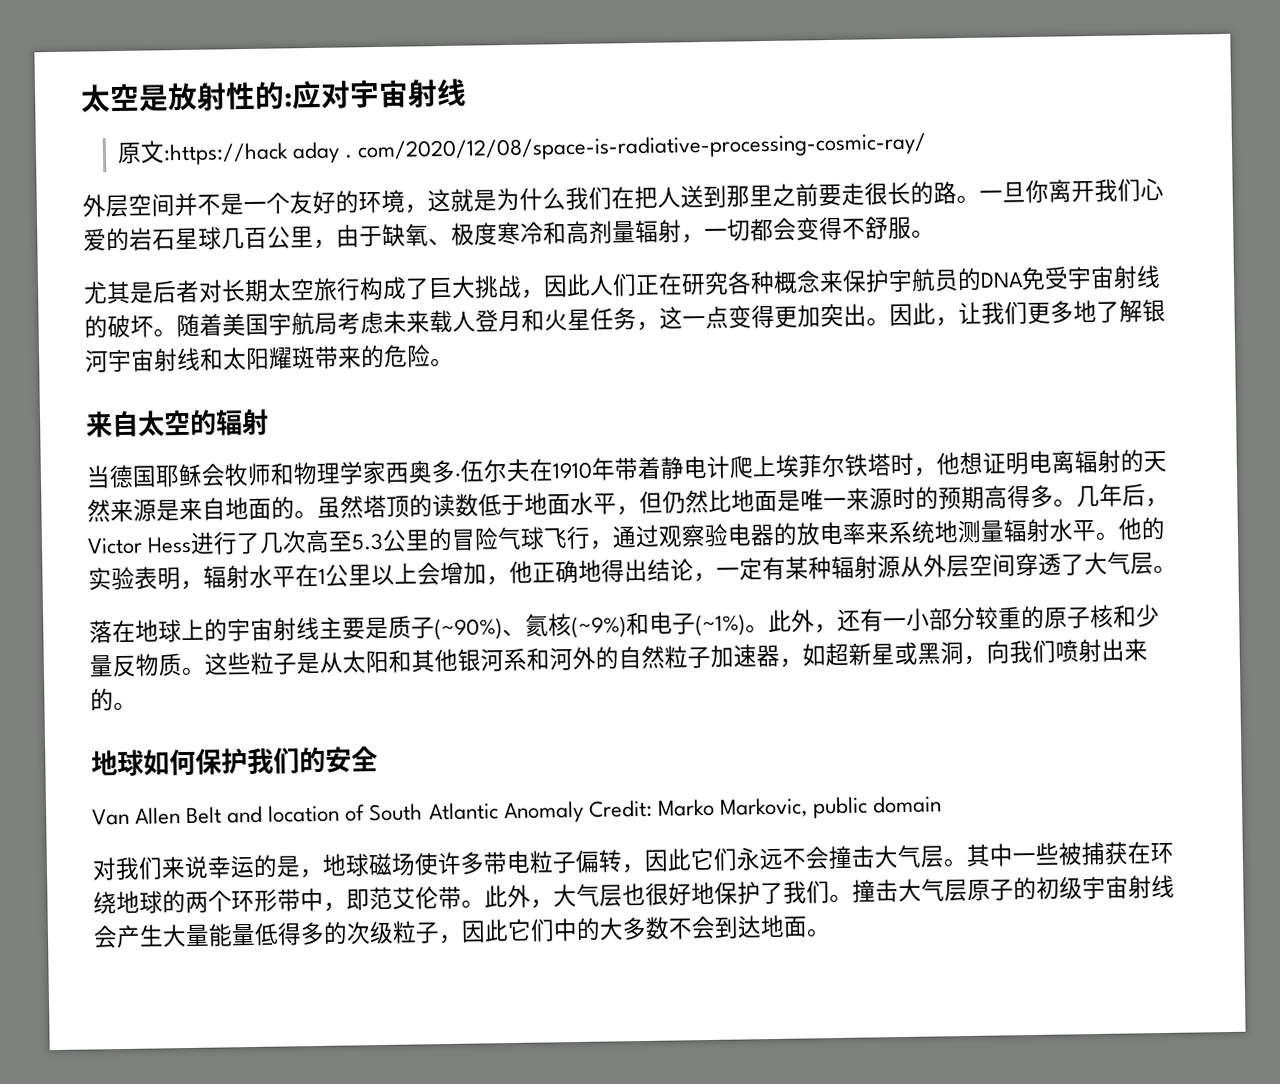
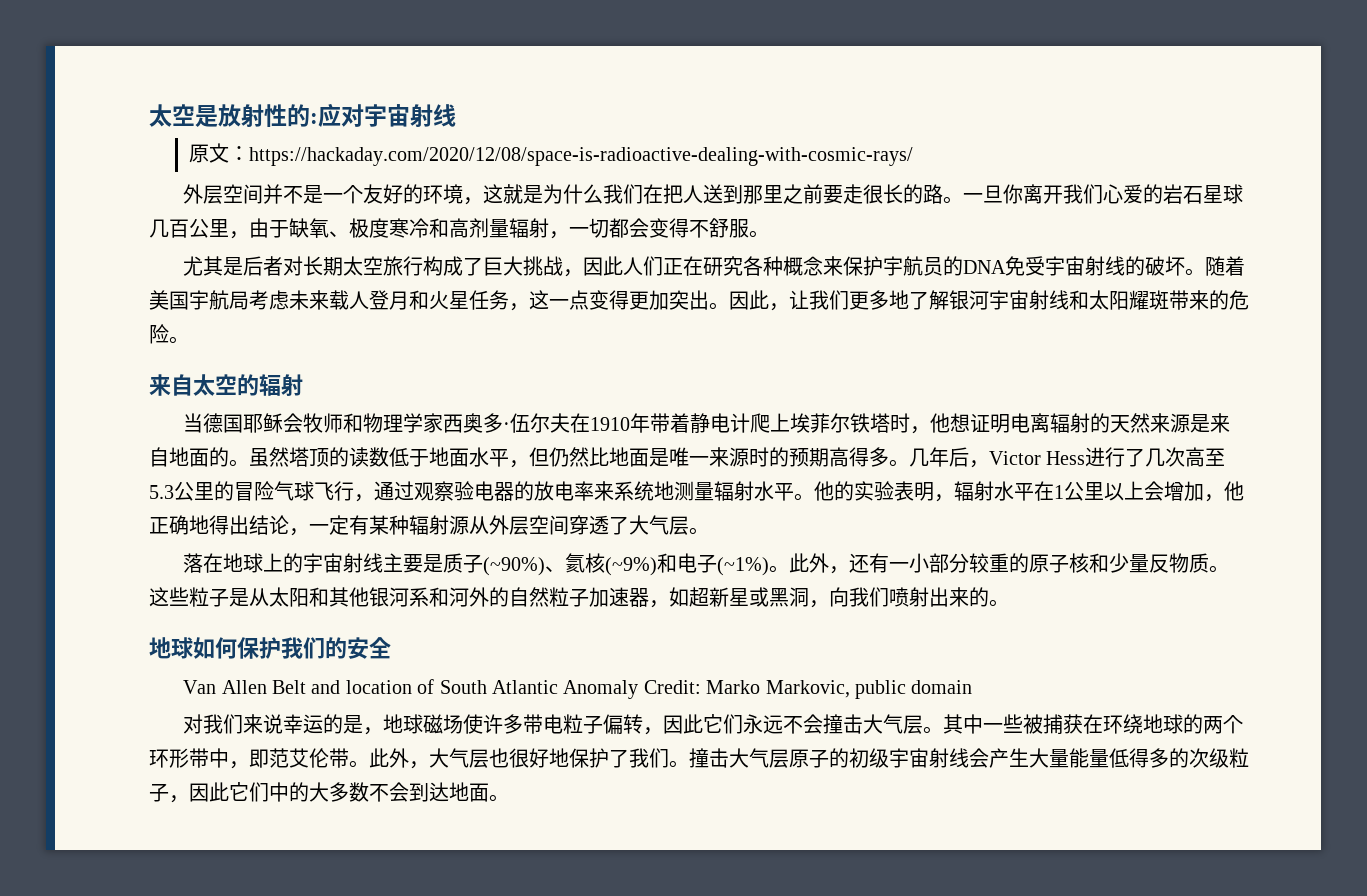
- 原文:https://hack aday . com/2020/12/08/space-is-radiative-processing-cosmic-ray/
+ 原文：https://hackaday.com/2020/12/08/space-is-radioactive-dealing-with-cosmic-rays/

